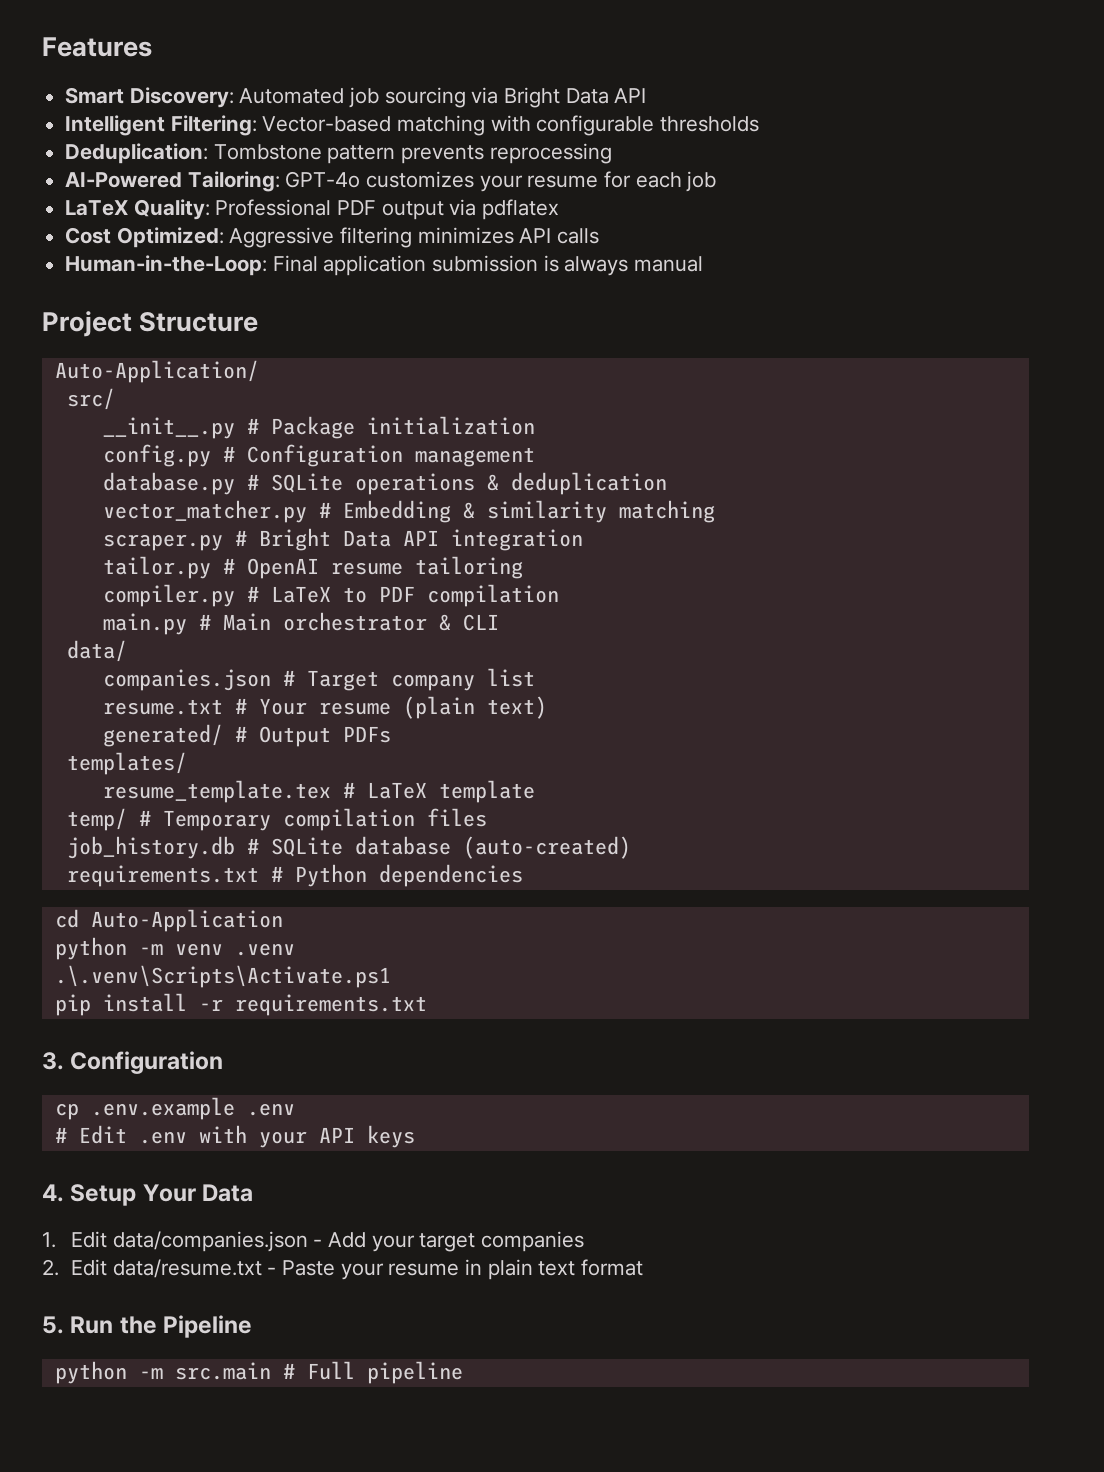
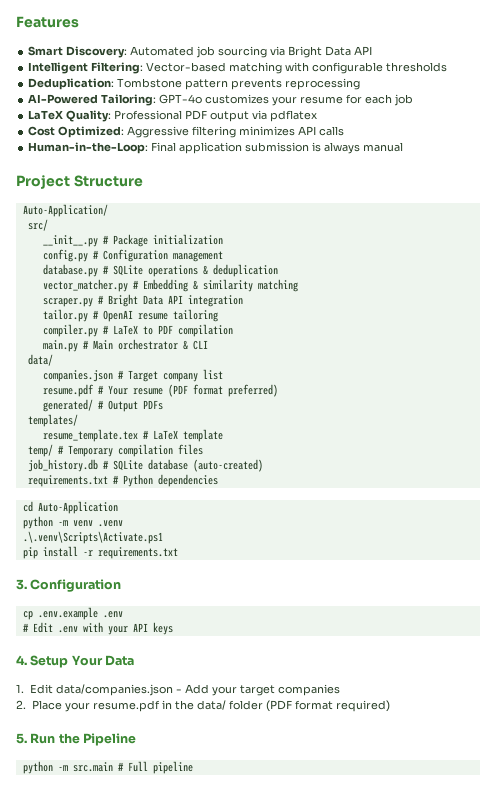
- resume.txt # Your resume (plain text)
+ resume.pdf # Your resume (PDF format preferred)
- 2. Edit data/resume.txt - Paste your resume in plain text format
+ 2. Place your resume.pdf in the data/ folder (PDF format required)

